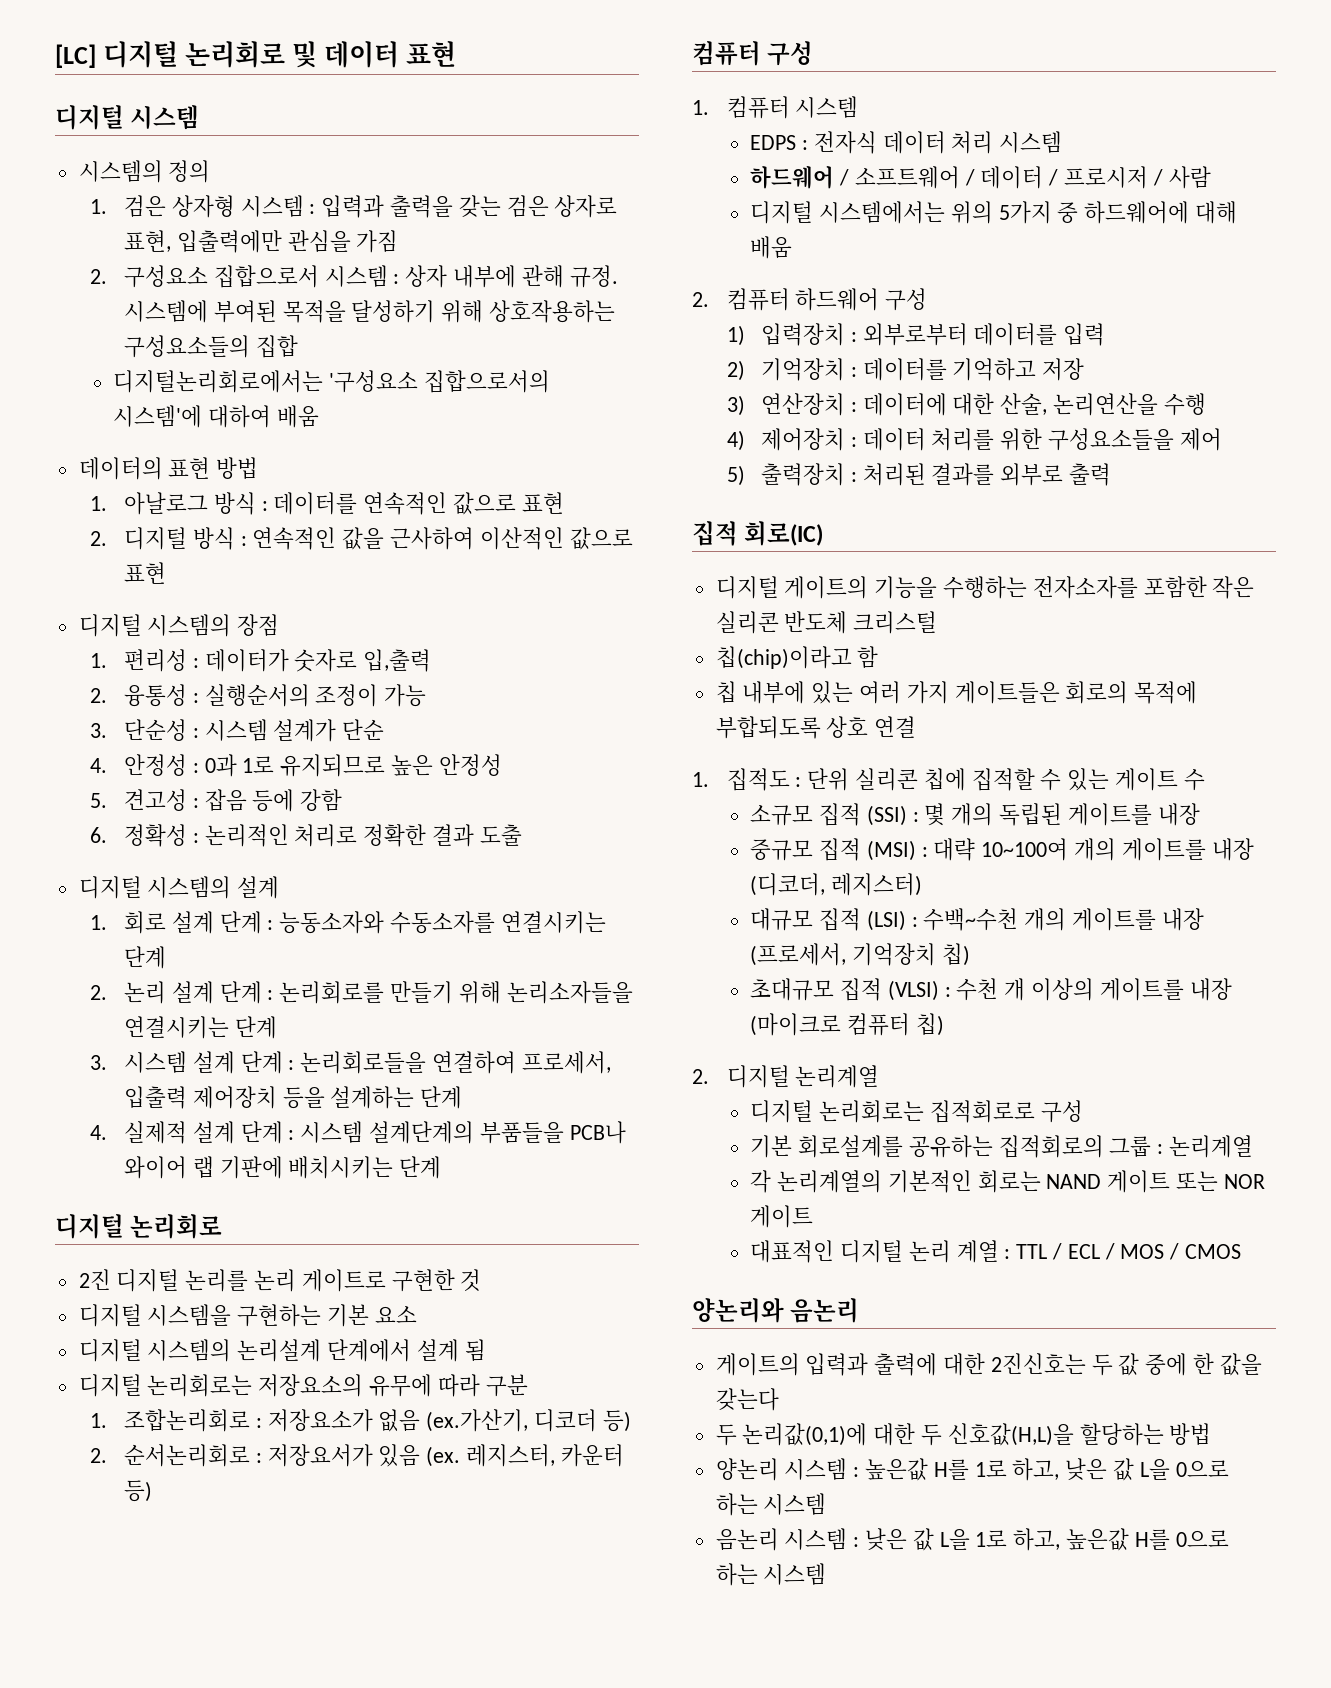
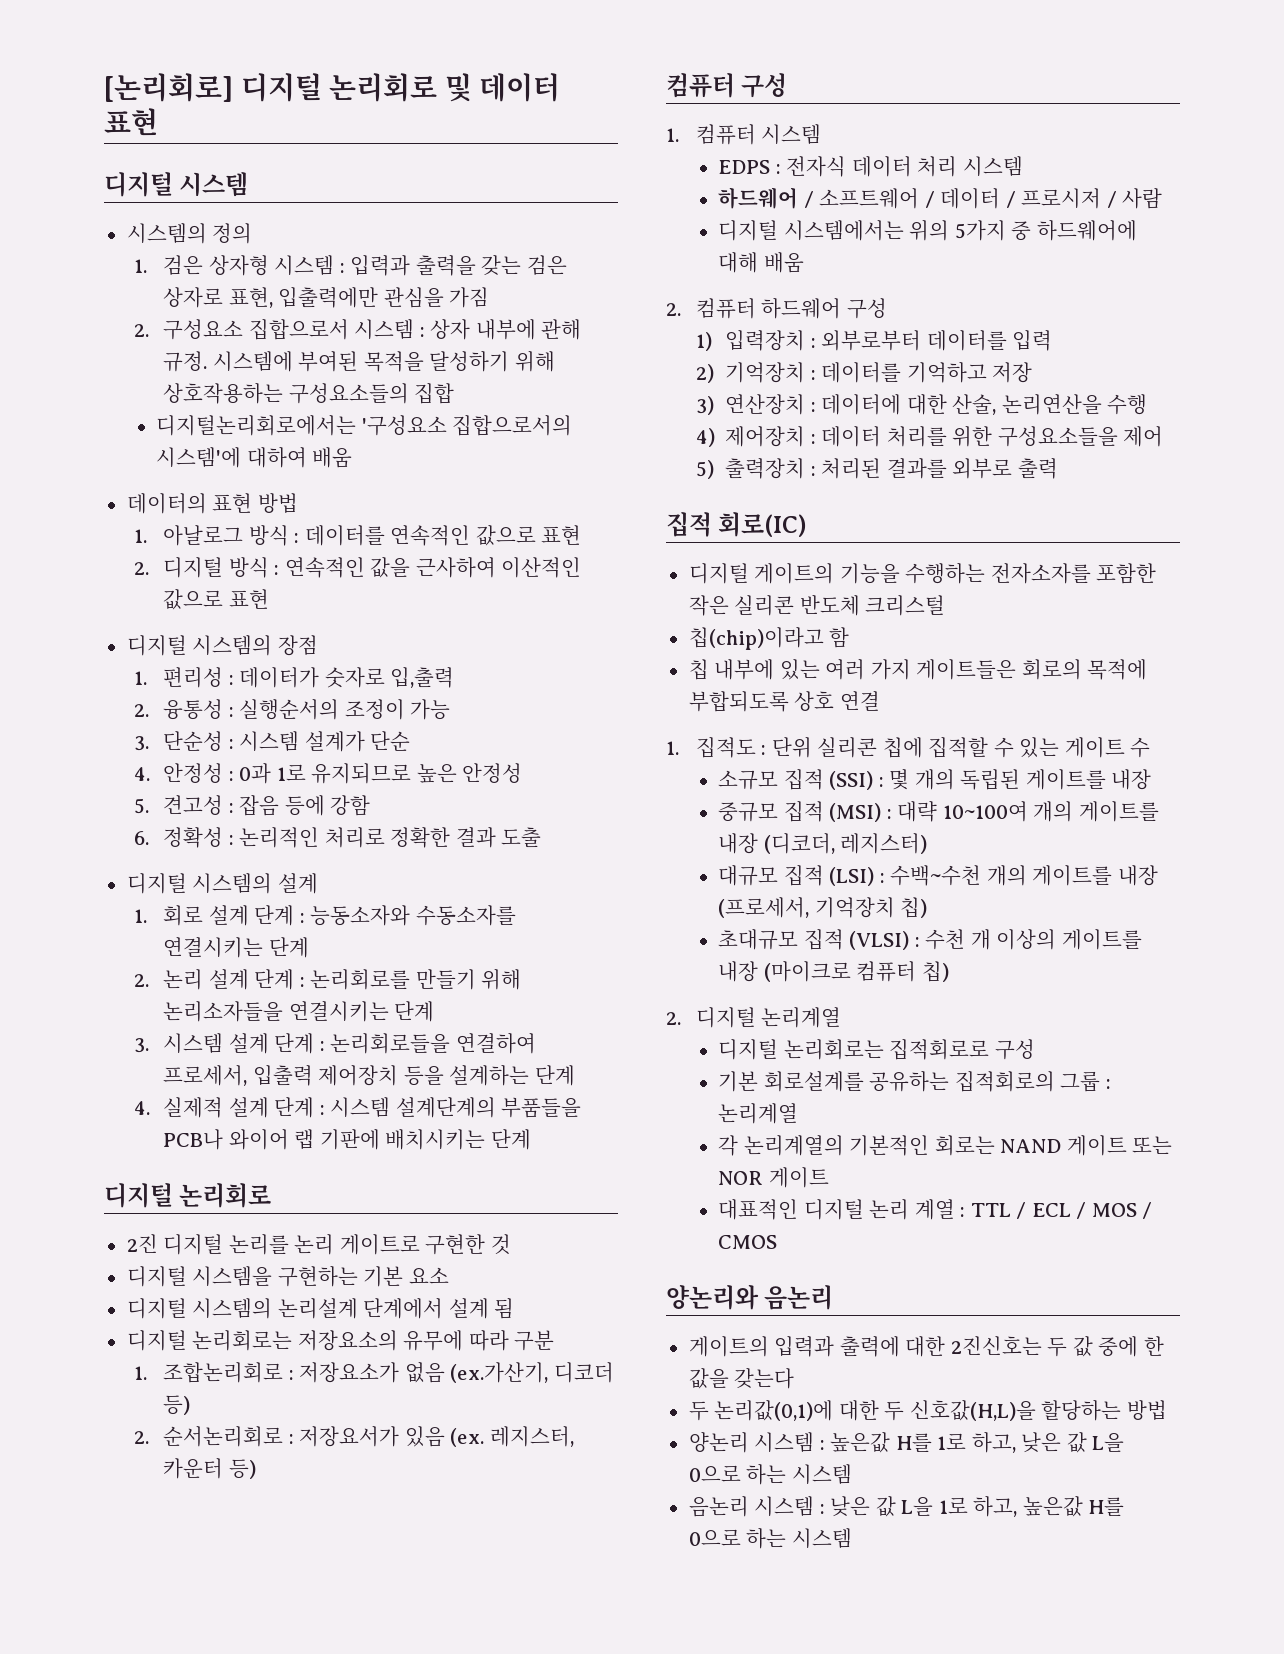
- [LC] 디지털 논리회로 및 데이터 표현
+ [논리회로] 디지털 논리회로 및 데이터 표현

